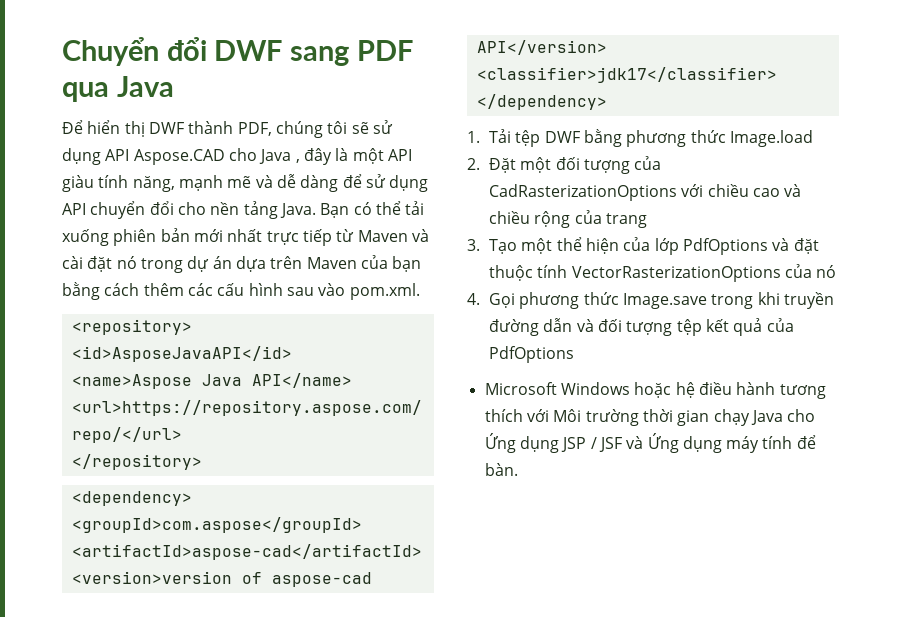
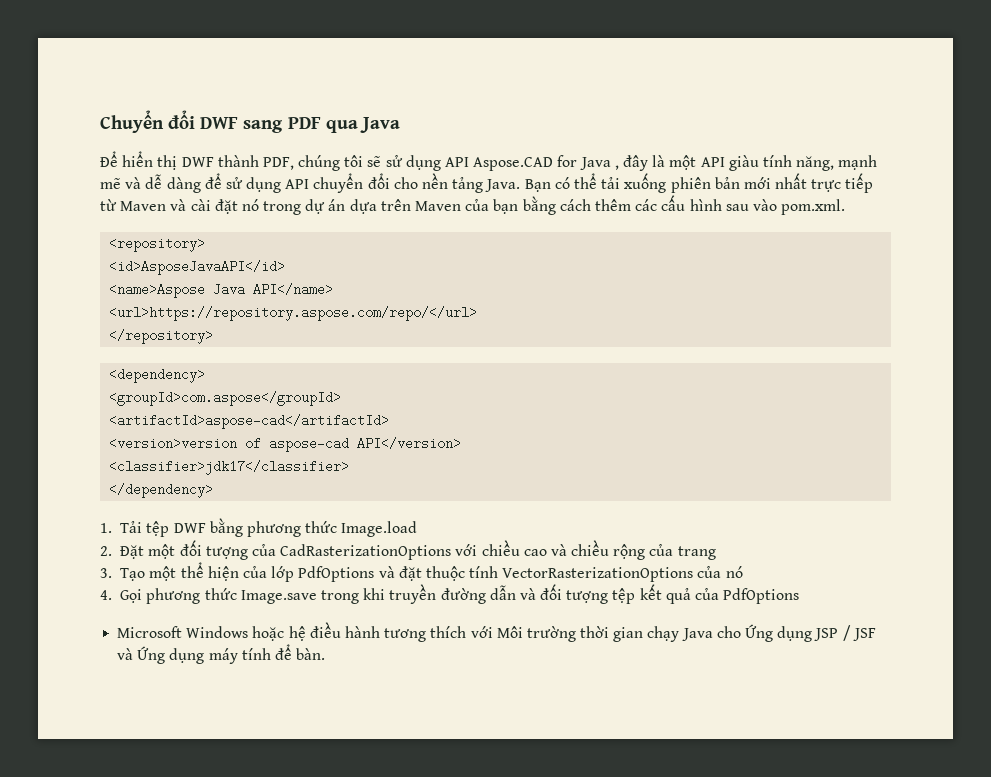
- Để hiển thị DWF thành PDF, chúng tôi sẽ sử dụng API Aspose.CAD cho Java , đây là một API giàu tính năng, mạnh mẽ và dễ dàng để sử dụng API chuyển đổi cho nền tảng Java.
+ Để hiển thị DWF thành PDF, chúng tôi sẽ sử dụng API Aspose.CAD for Java , đây là một API giàu tính năng, mạnh mẽ và dễ dàng để sử dụng API chuyển đổi cho nền tảng Java.

